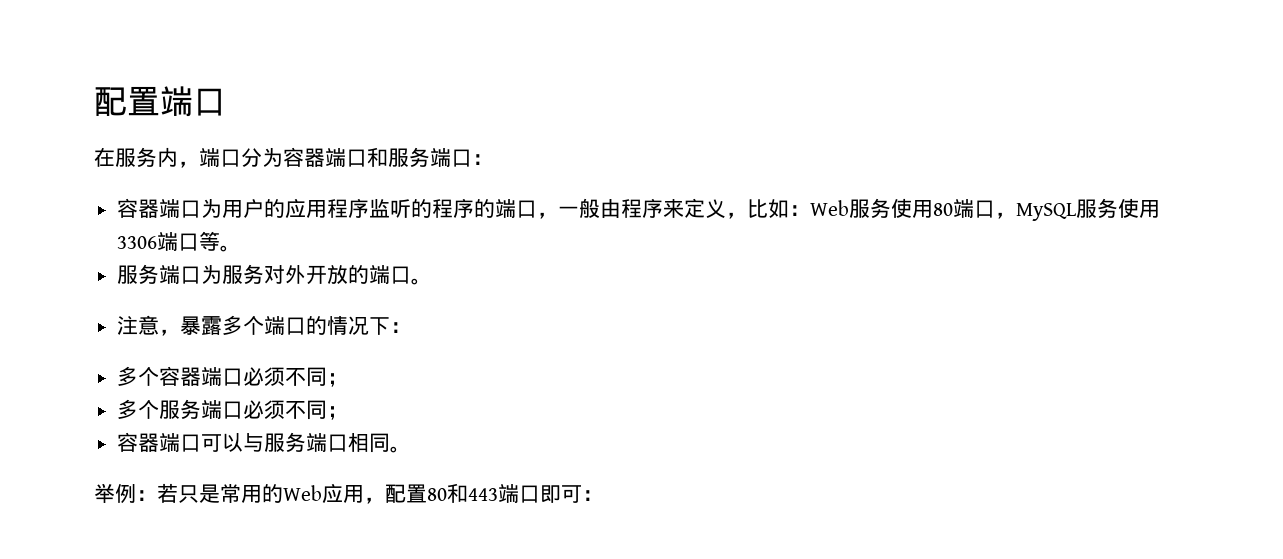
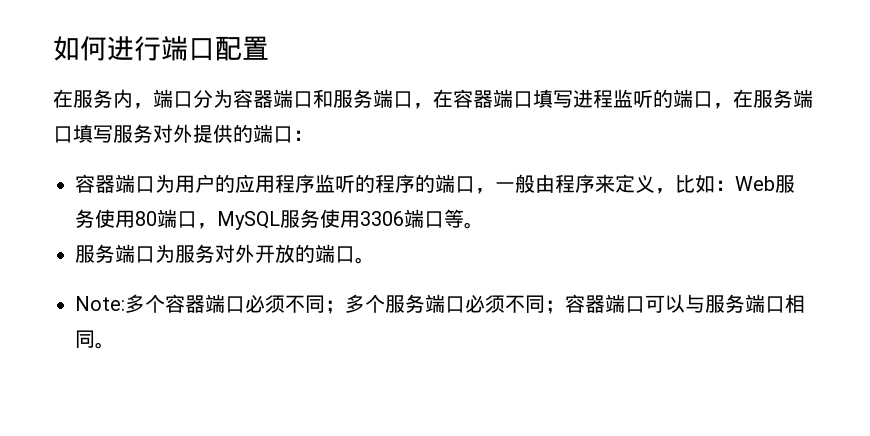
- 配置端口
+ 如何进行端口配置
- 在服务内，端口分为容器端口和服务端口：
+ 在服务内，端口分为容器端口和服务端口，在容器端口填写进程监听的端口，在服务端口填写服务对外提供的端口：
- 注意，暴露多个端口的情况下：
- 多个容器端口必须不同；
- 多个服务端口必须不同；
- 容器端口可以与服务端口相同。
+ Note:多个容器端口必须不同；多个服务端口必须不同；容器端口可以与服务端口相同。
- 举例：若只是常用的Web应用，配置80和443端口即可：

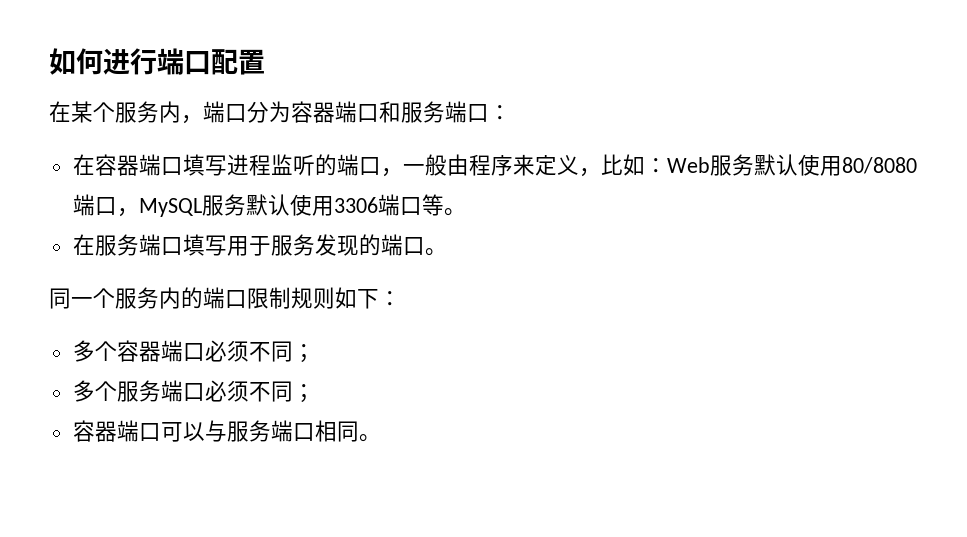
- 在服务内，端口分为容器端口和服务端口，在容器端口填写进程监听的端口，在服务端口填写服务对外提供的端口：
- 容器端口为用户的应用程序监听的程序的端口，一般由程序来定义，比如：Web服务使用80端口，MySQL服务使用3306端口等。
+ 在某个服务内，端口分为容器端口和服务端口：
+ 在容器端口填写进程监听的端口，一般由程序来定义，比如：Web服务默认使用80/8080端口，MySQL服务默认使用3306端口等。
- 服务端口为服务对外开放的端口。
- Note:多个容器端口必须不同；多个服务端口必须不同；容器端口可以与服务端口相同。
+ 在服务端口填写用于服务发现的端口。
+ 同一个服务内的端口限制规则如下：
+ 多个容器端口必须不同；
+ 多个服务端口必须不同；
+ 容器端口可以与服务端口相同。

